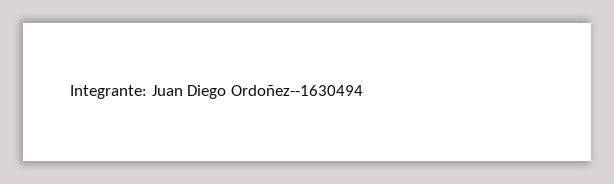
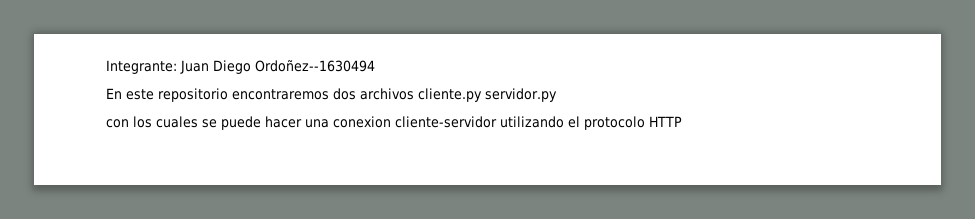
+ En este repositorio encontraremos dos archivos cliente.py servidor.py
+ con los cuales se puede hacer una conexion cliente-servidor utilizando el protocolo HTTP

